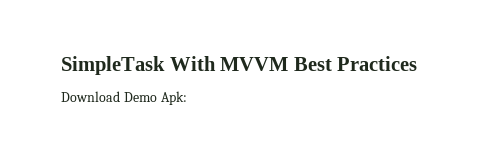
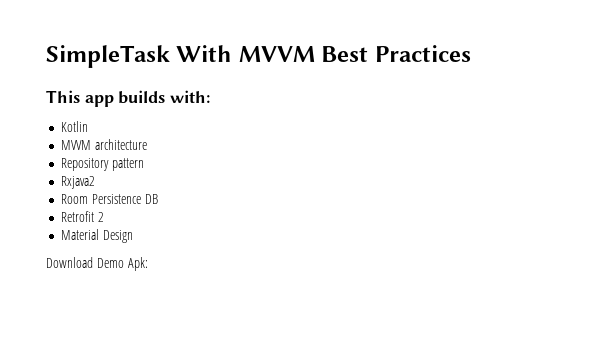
+ This app builds with:
+ Kotlin
+ MVVM architecture
+ Repository pattern
+ Rxjava2
+ Room Persistence DB
+ Retrofit 2
+ Material Design

